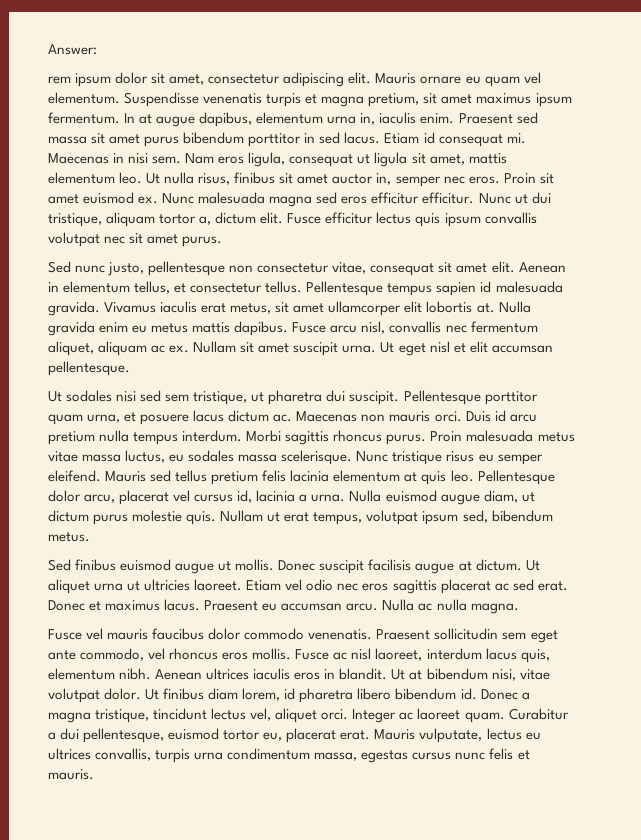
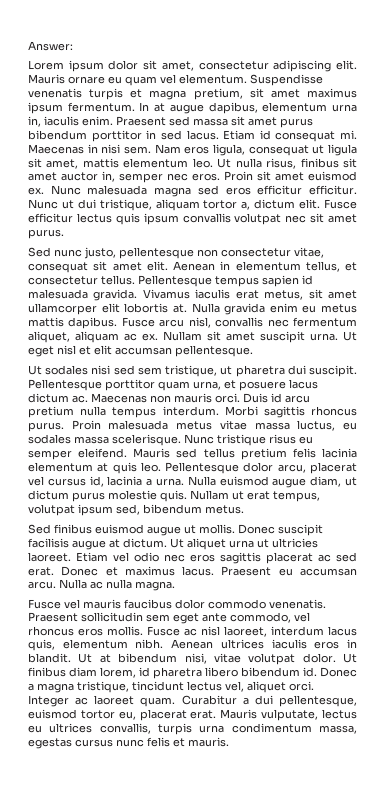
- rem ipsum dolor sit amet, consectetur adipiscing elit.
+ Lorem ipsum dolor sit amet, consectetur adipiscing elit.

